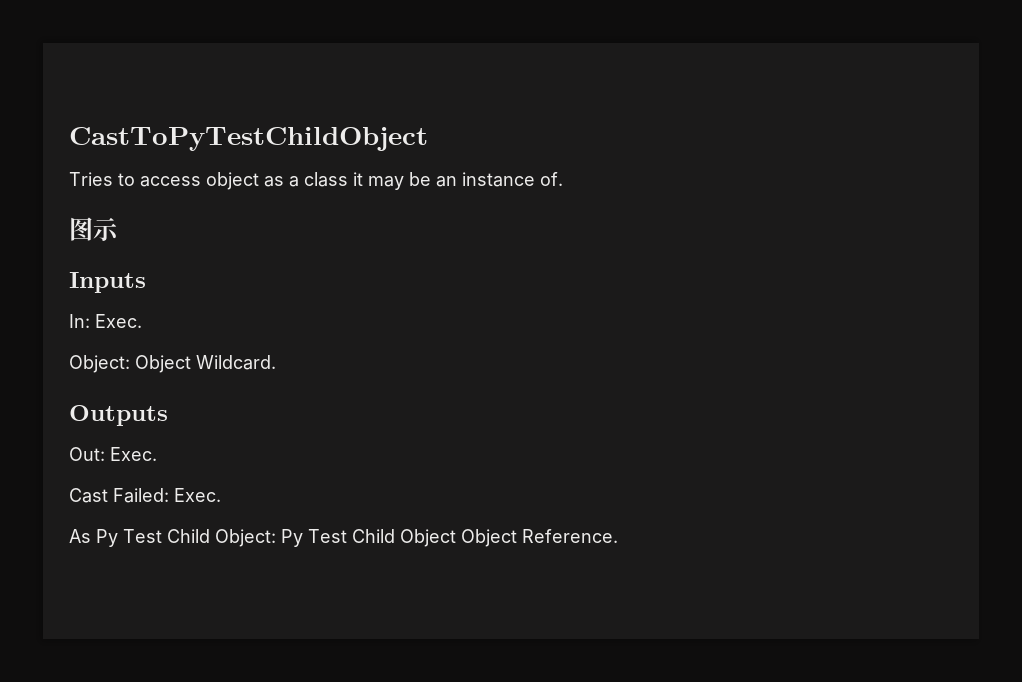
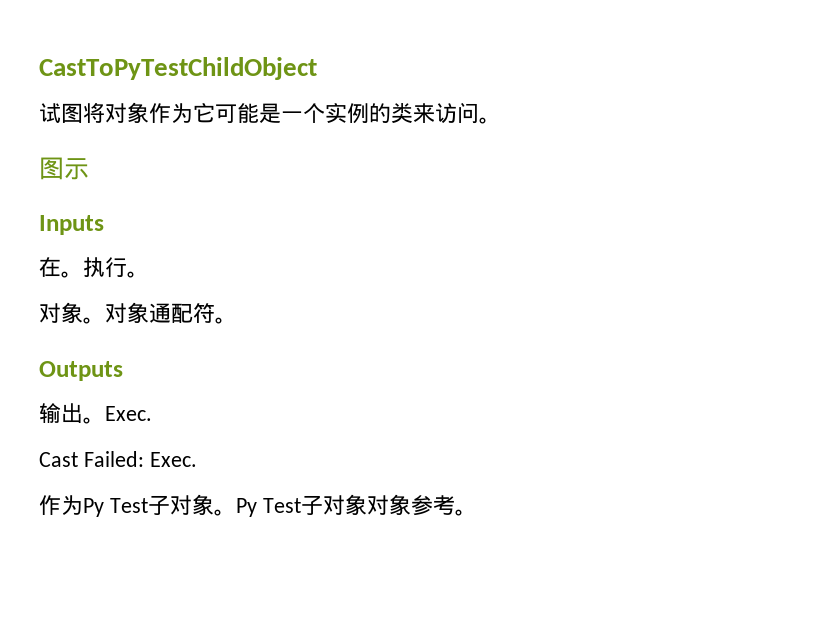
- Tries to access object as a class it may be an instance of.
+ 试图将对象作为它可能是一个实例的类来访问。
  图示
  Inputs
- In: Exec.
- Object: Object Wildcard.
+ 在。执行。
+ 对象。对象通配符。
- Out: Exec.
+ 输出。Exec.
- As Py Test Child Object: Py Test Child Object Object Reference.
+ 作为Py Test子对象。Py Test子对象对象参考。

